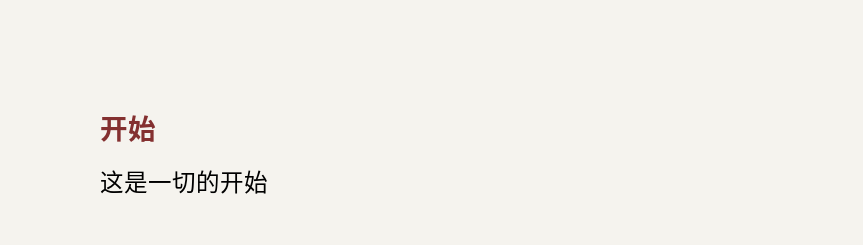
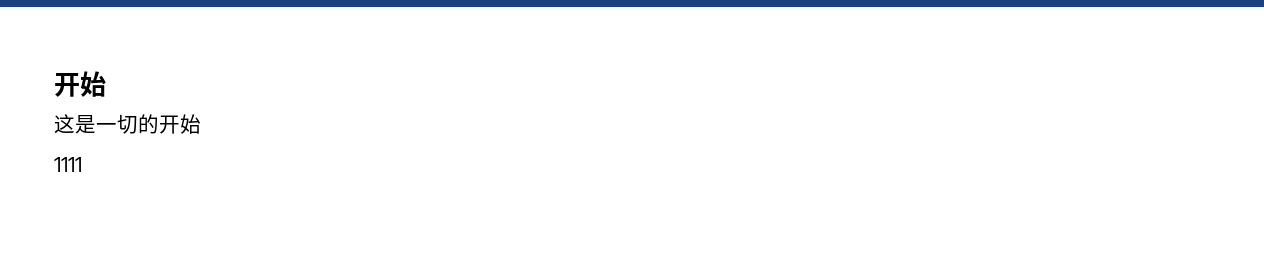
+ 1111

